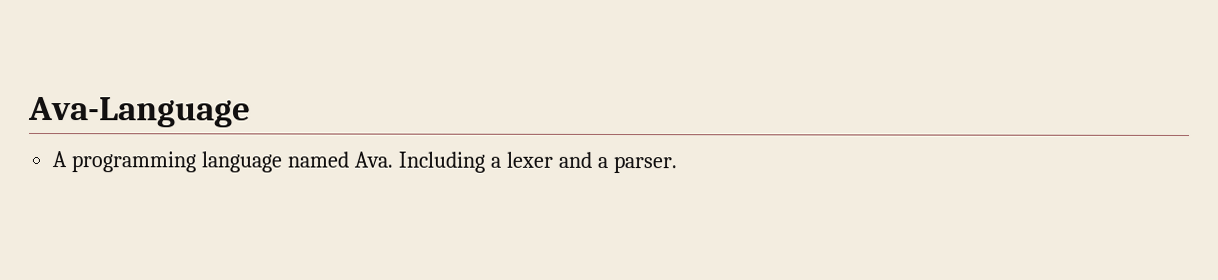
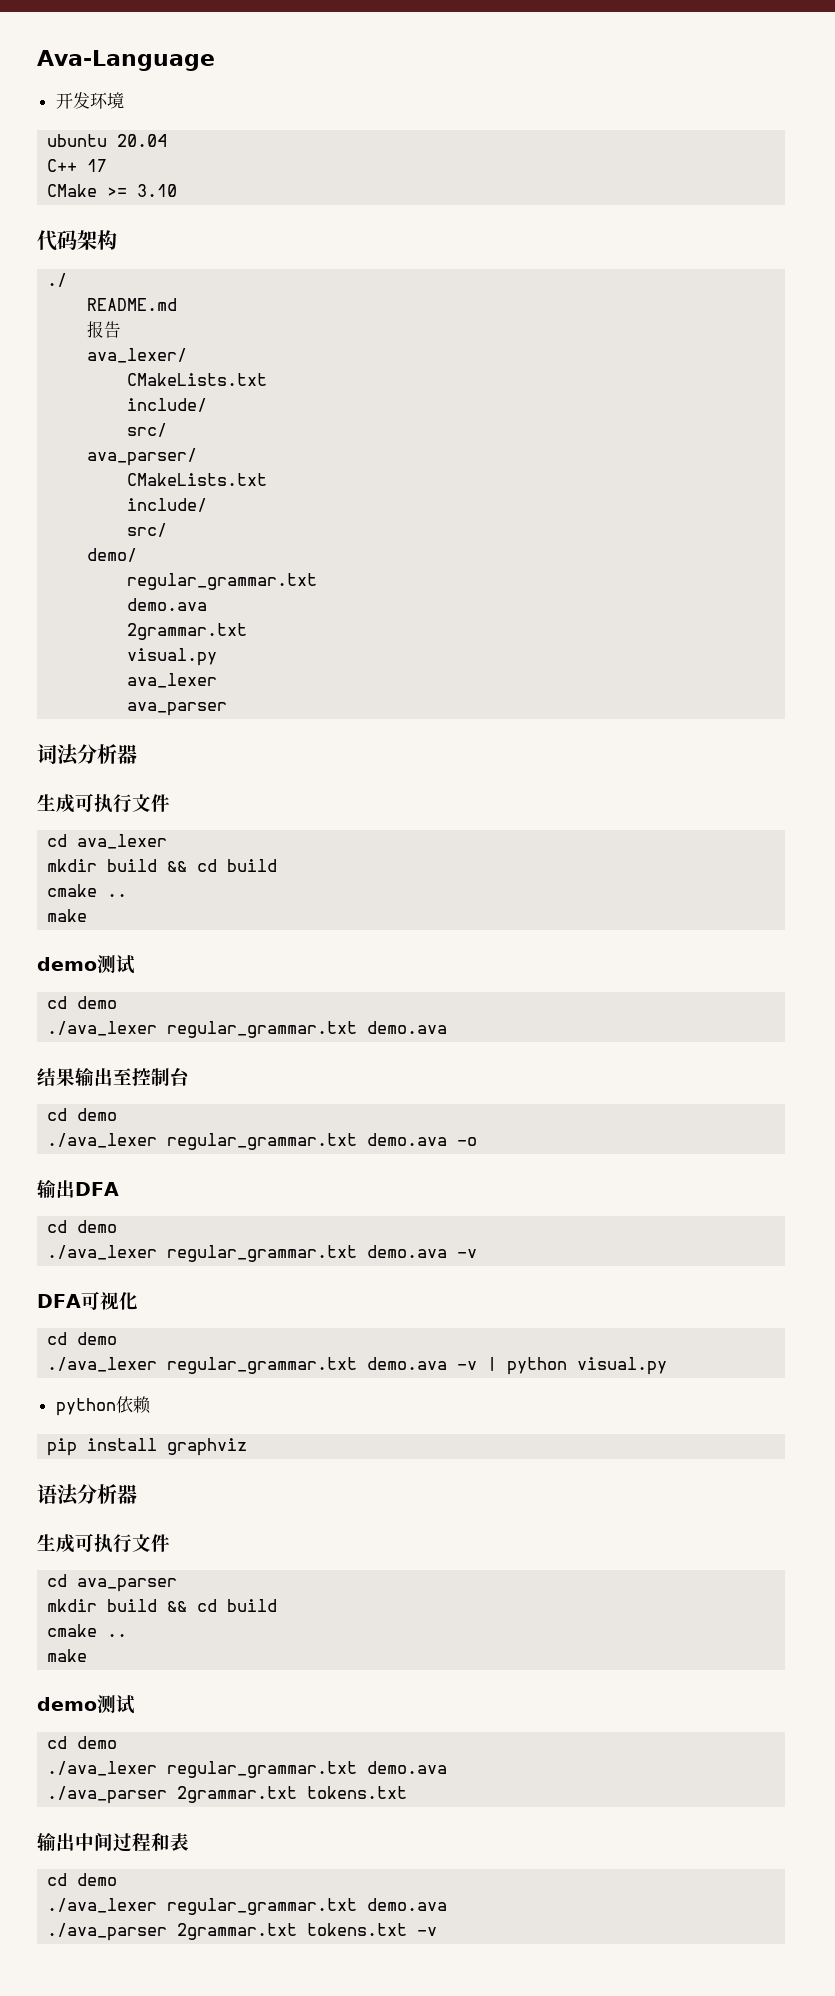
- A programming language named Ava. Including a lexer and a parser.
+ 开发环境
+ ubuntu 20.04
+ C++ 17
+ CMake >= 3.10
+ 代码架构
+ ./
+ README.md
+ 报告
+ ava_lexer/
+ CMakeLists.txt
+ include/
+ src/
+ ava_parser/
+ CMakeLists.txt
+ include/
+ src/
+ demo/
+ regular_grammar.txt
+ demo.ava
+ 2grammar.txt
+ visual.py
+ ava_lexer
+ ava_parser
+ 词法分析器
+ 生成可执行文件
+ cd ava_lexer
+ mkdir build && cd build
+ cmake ..
+ make
+ demo测试
+ cd demo
+ ./ava_lexer regular_grammar.txt demo.ava
+ 结果输出至控制台
+ cd demo
+ ./ava_lexer regular_grammar.txt demo.ava -o
+ 输出DFA
+ cd demo
+ ./ava_lexer regular_grammar.txt demo.ava -v
+ DFA可视化
+ cd demo
+ ./ava_lexer regular_grammar.txt demo.ava -v | python visual.py
+ python依赖
+ pip install graphviz
+ 语法分析器
+ 生成可执行文件
+ cd ava_parser
+ mkdir build && cd build
+ cmake ..
+ make
+ demo测试
+ cd demo
+ ./ava_lexer regular_grammar.txt demo.ava
+ ./ava_parser 2grammar.txt tokens.txt
+ 输出中间过程和表
+ cd demo
+ ./ava_lexer regular_grammar.txt demo.ava
+ ./ava_parser 2grammar.txt tokens.txt -v

